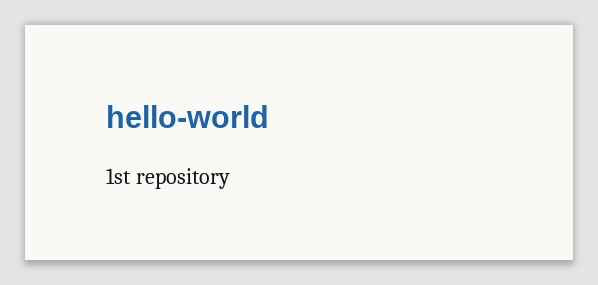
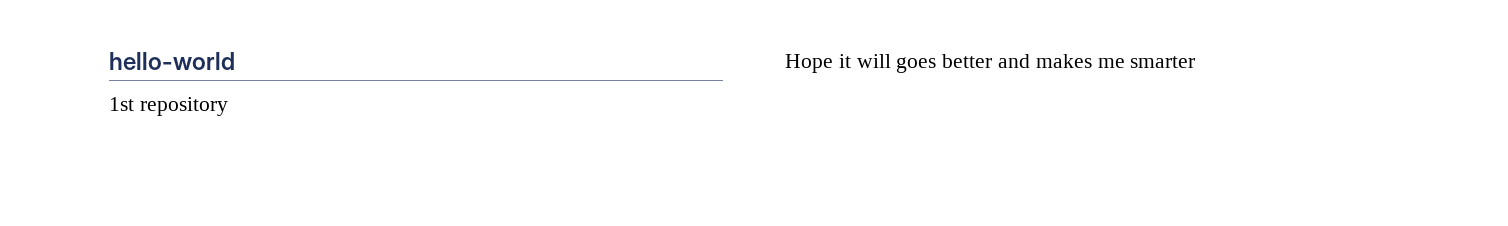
+ Hope it will goes better and makes me smarter

